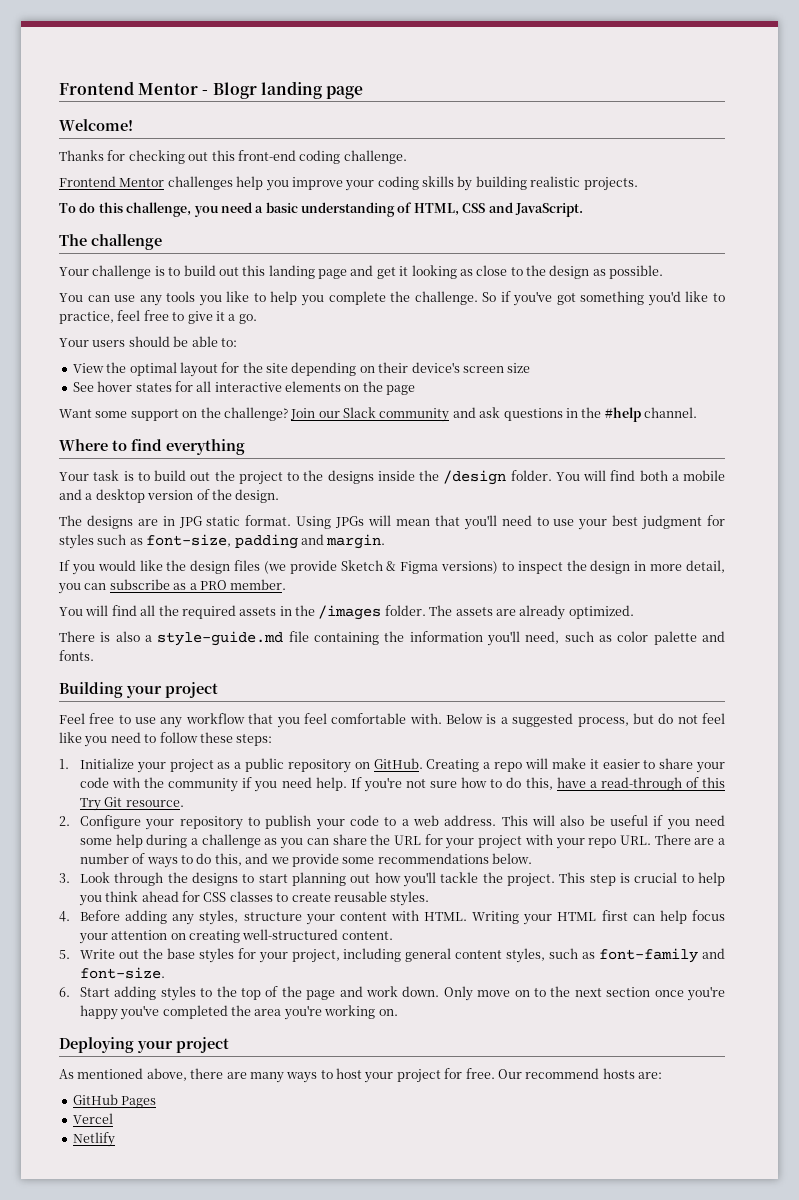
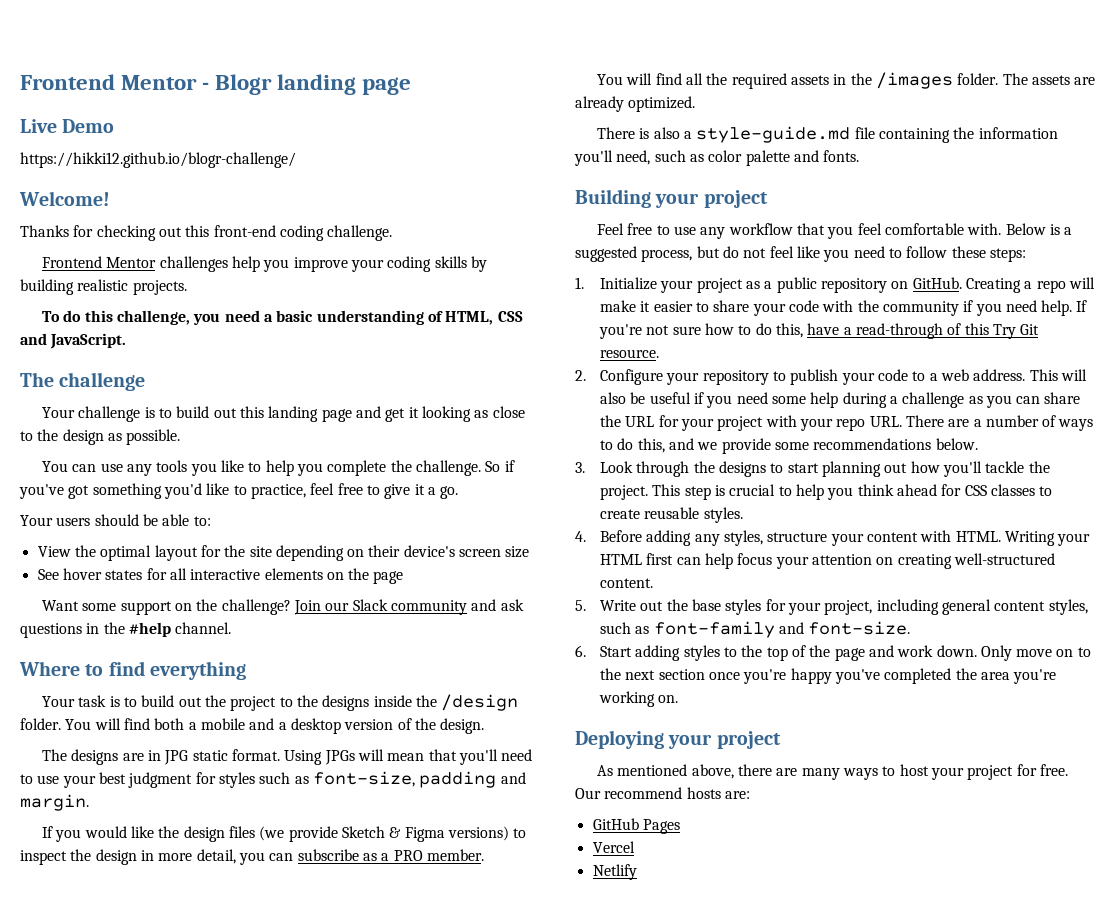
+ Live Demo
+ https://hikki12.github.io/blogr-challenge/

